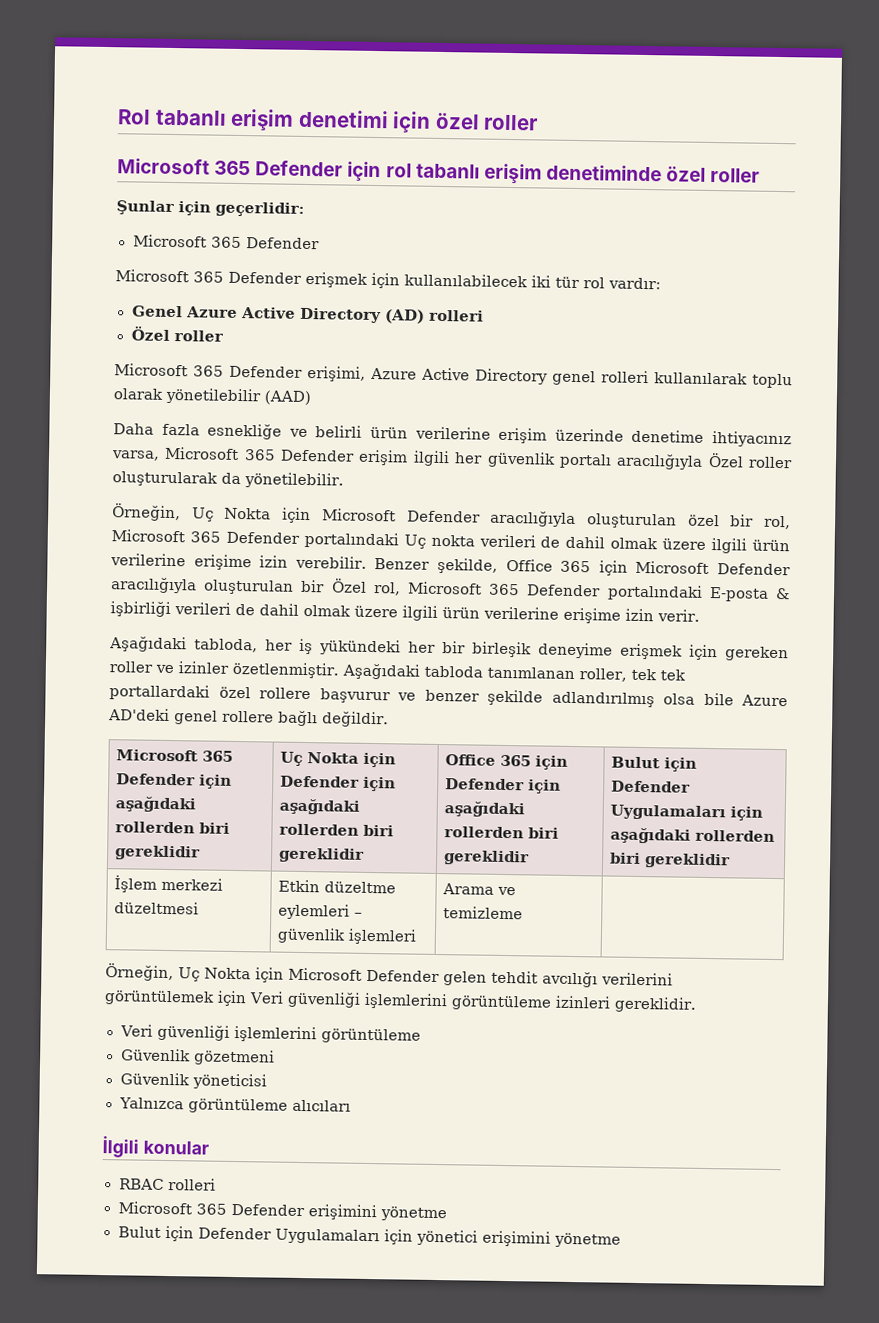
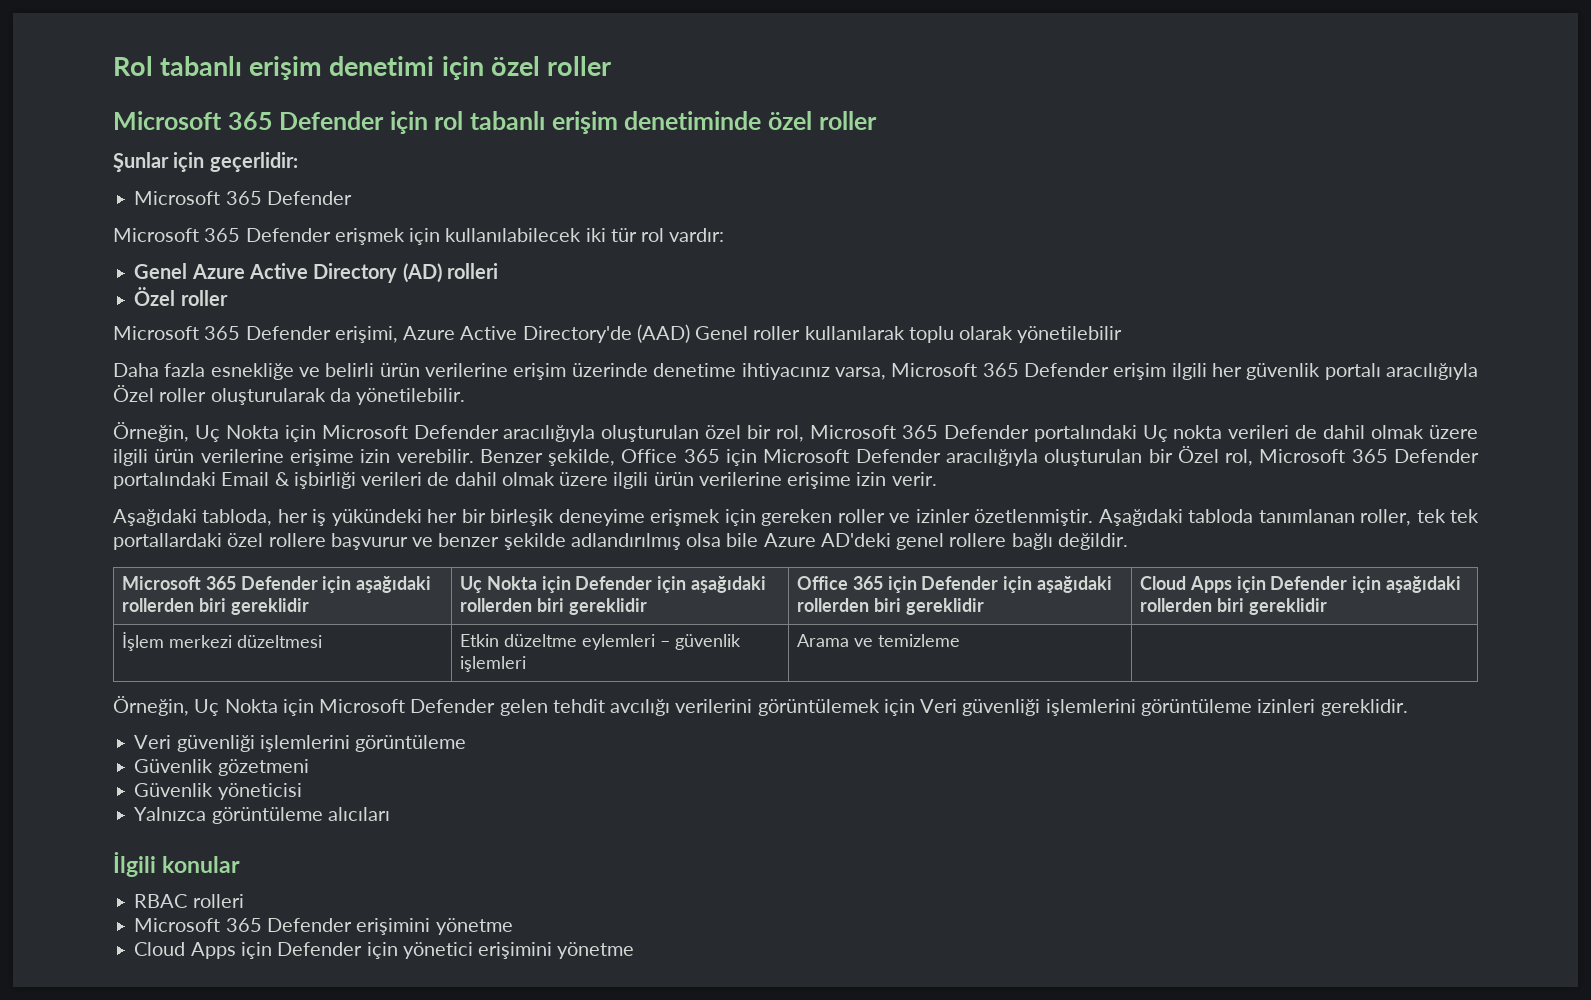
- Microsoft 365 Defender erişimi, Azure Active Directory genel rolleri kullanılarak toplu olarak yönetilebilir (AAD)
+ Microsoft 365 Defender erişimi, Azure Active Directory'de (AAD) Genel roller kullanılarak toplu olarak yönetilebilir
- Benzer şekilde, Office 365 için Microsoft Defender aracılığıyla oluşturulan bir Özel rol, Microsoft 365 Defender portalındaki E-posta & işbirliği verileri de dahil olmak üzere ilgili ürün verilerine erişime izin verir.
+ Benzer şekilde, Office 365 için Microsoft Defender aracılığıyla oluşturulan bir Özel rol, Microsoft 365 Defender portalındaki Email & işbirliği verileri de dahil olmak üzere ilgili ürün verilerine erişime izin verir.
- Microsoft 365 Defender için aşağıdaki rollerden biri gereklidir | Uç Nokta için Defender için aşağıdaki rollerden biri gereklidir | Office 365 için Defender için aşağıdaki rollerden biri gereklidir | Bulut için Defender Uygulamaları için aşağıdaki rollerden biri gereklidir
+ Microsoft 365 Defender için aşağıdaki rollerden biri gereklidir | Uç Nokta için Defender için aşağıdaki rollerden biri gereklidir | Office 365 için Defender için aşağıdaki rollerden biri gereklidir | Cloud Apps için Defender için aşağıdaki rollerden biri gereklidir
- Bulut için Defender Uygulamaları için yönetici erişimini yönetme
+ Cloud Apps için Defender için yönetici erişimini yönetme

